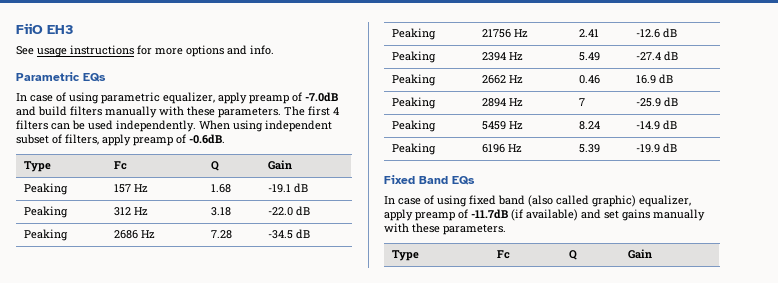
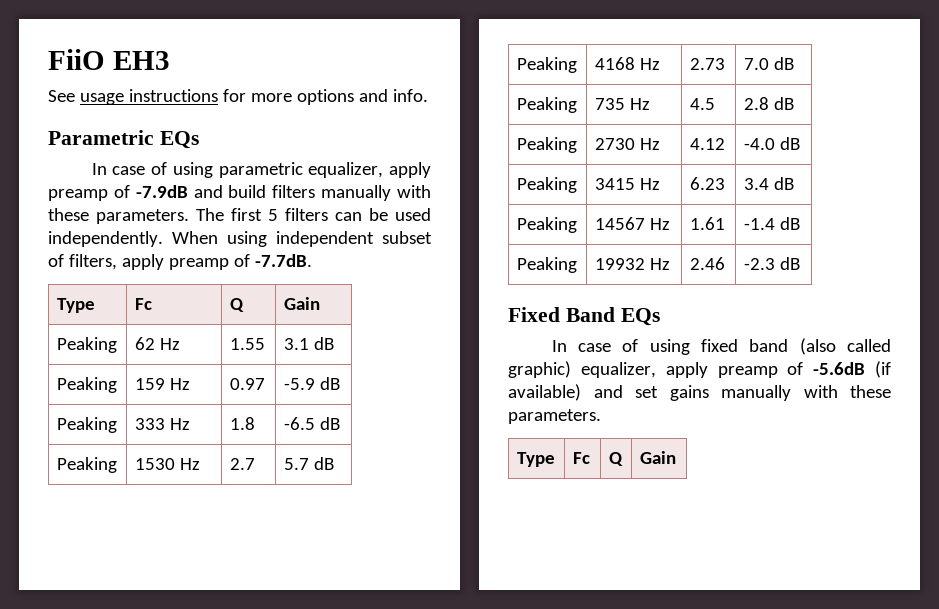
- In case of using parametric equalizer, apply preamp of -7.0dB and build filters manually with these parameters.
+ In case of using parametric equalizer, apply preamp of -7.9dB and build filters manually with these parameters.
- The first 4 filters can be used independently.
+ The first 5 filters can be used independently.
- When using independent subset of filters, apply preamp of -0.6dB.
+ When using independent subset of filters, apply preamp of -7.7dB.
- Peaking | 157 Hz | 1.68 | -19.1 dB
- Peaking | 312 Hz | 3.18 | -22.0 dB
- Peaking | 2686 Hz | 7.28 | -34.5 dB
- Peaking | 21756 Hz | 2.41 | -12.6 dB
- Peaking | 2394 Hz | 5.49 | -27.4 dB
- Peaking | 2662 Hz | 0.46 | 16.9 dB
- Peaking | 2894 Hz | 7 | -25.9 dB
- Peaking | 5459 Hz | 8.24 | -14.9 dB
- Peaking | 6196 Hz | 5.39 | -19.9 dB
+ Peaking | 62 Hz | 1.55 | 3.1 dB
+ Peaking | 159 Hz | 0.97 | -5.9 dB
+ Peaking | 333 Hz | 1.8 | -6.5 dB
+ Peaking | 1530 Hz | 2.7 | 5.7 dB
+ Peaking | 4168 Hz | 2.73 | 7.0 dB
+ Peaking | 735 Hz | 4.5 | 2.8 dB
+ Peaking | 2730 Hz | 4.12 | -4.0 dB
+ Peaking | 3415 Hz | 6.23 | 3.4 dB
+ Peaking | 14567 Hz | 1.61 | -1.4 dB
+ Peaking | 19932 Hz | 2.46 | -2.3 dB
- In case of using fixed band (also called graphic) equalizer, apply preamp of -11.7dB (if available) and set gains manually with these parameters.
+ In case of using fixed band (also called graphic) equalizer, apply preamp of -5.6dB (if available) and set gains manually with these parameters.

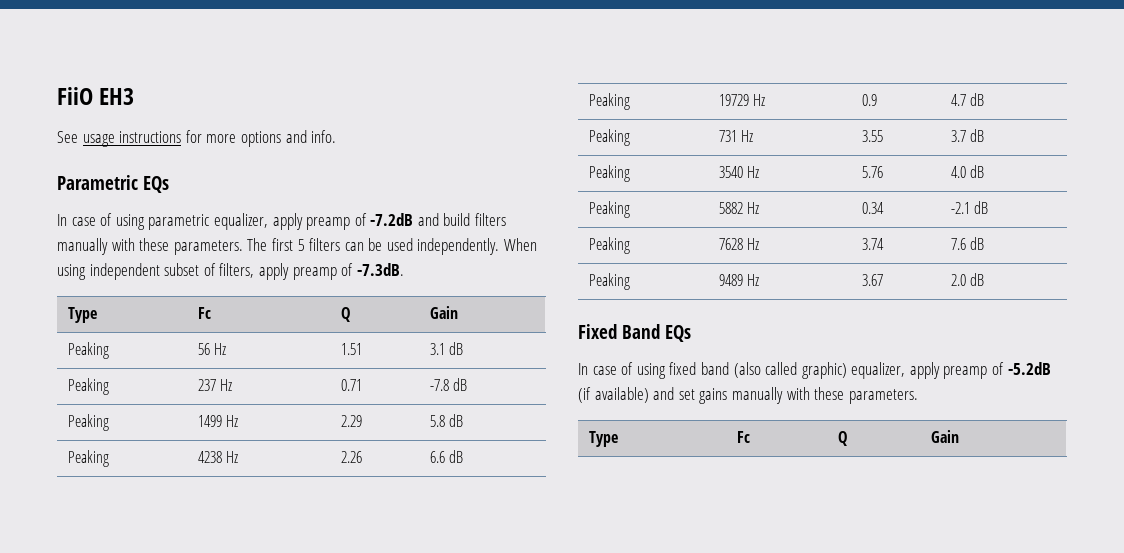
- In case of using parametric equalizer, apply preamp of -7.9dB and build filters manually with these parameters.
+ In case of using parametric equalizer, apply preamp of -7.2dB and build filters manually with these parameters.
- When using independent subset of filters, apply preamp of -7.7dB.
+ When using independent subset of filters, apply preamp of -7.3dB.
- Peaking | 62 Hz | 1.55 | 3.1 dB
+ Peaking | 56 Hz | 1.51 | 3.1 dB
- Peaking | 159 Hz | 0.97 | -5.9 dB
- Peaking | 333 Hz | 1.8 | -6.5 dB
- Peaking | 1530 Hz | 2.7 | 5.7 dB
- Peaking | 4168 Hz | 2.73 | 7.0 dB
- Peaking | 735 Hz | 4.5 | 2.8 dB
- Peaking | 2730 Hz | 4.12 | -4.0 dB
- Peaking | 3415 Hz | 6.23 | 3.4 dB
- Peaking | 14567 Hz | 1.61 | -1.4 dB
- Peaking | 19932 Hz | 2.46 | -2.3 dB
+ Peaking | 237 Hz | 0.71 | -7.8 dB
+ Peaking | 1499 Hz | 2.29 | 5.8 dB
+ Peaking | 4238 Hz | 2.26 | 6.6 dB
+ Peaking | 19729 Hz | 0.9 | 4.7 dB
+ Peaking | 731 Hz | 3.55 | 3.7 dB
+ Peaking | 3540 Hz | 5.76 | 4.0 dB
+ Peaking | 5882 Hz | 0.34 | -2.1 dB
+ Peaking | 7628 Hz | 3.74 | 7.6 dB
+ Peaking | 9489 Hz | 3.67 | 2.0 dB
- In case of using fixed band (also called graphic) equalizer, apply preamp of -5.6dB (if available) and set gains manually with these parameters.
+ In case of using fixed band (also called graphic) equalizer, apply preamp of -5.2dB (if available) and set gains manually with these parameters.

